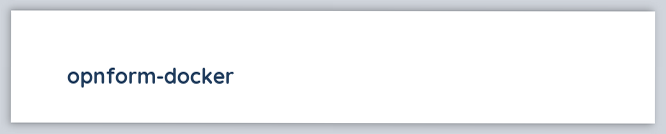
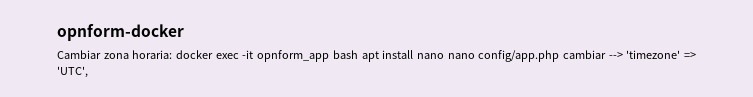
+ Cambiar zona horaria: docker exec -it opnform_app bash apt install nano nano config/app.php cambiar --> 'timezone' => 'UTC',

